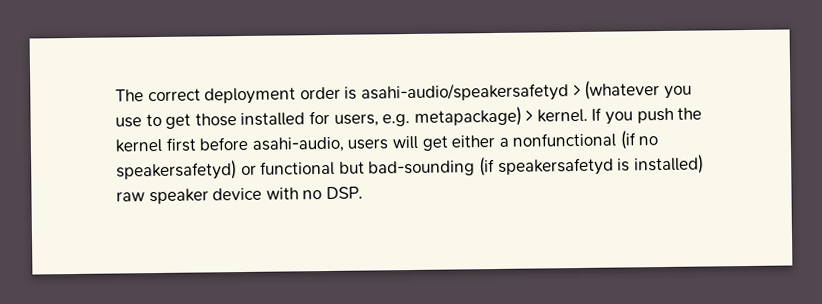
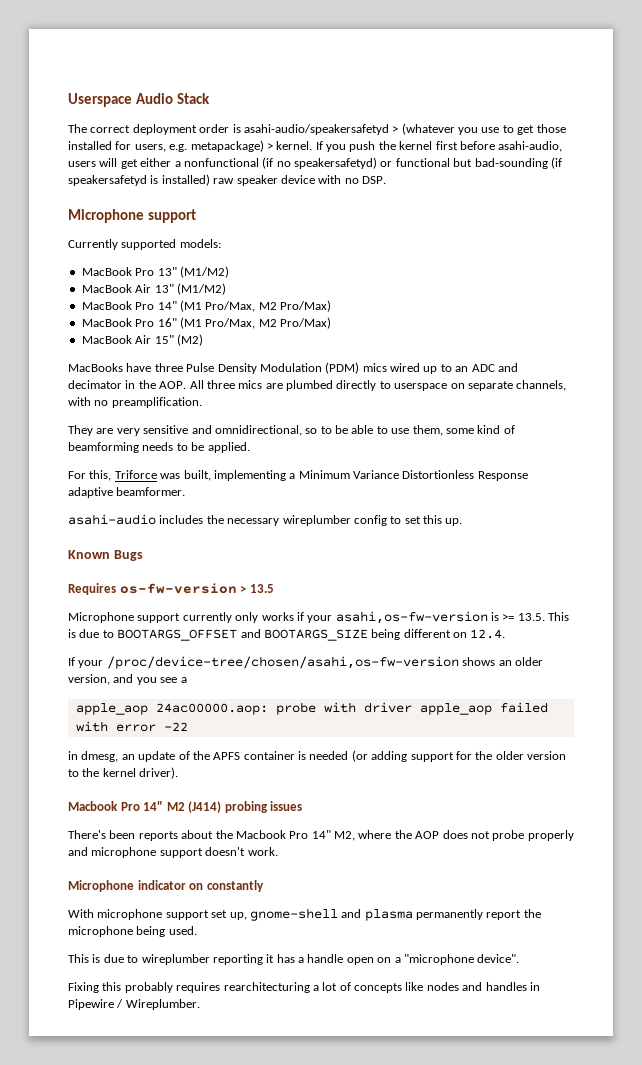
+ Userspace Audio Stack
  If you push the kernel first before asahi-audio, users will get either a nonfunctional (if no speakersafetyd) or functional but bad-sounding (if speakersafetyd is installed) raw speaker device with no DSP.
+ Microphone support
+ Currently supported models:
+ MacBook Pro 13" (M1/M2)
+ MacBook Air 13" (M1/M2)
+ MacBook Pro 14" (M1 Pro/Max, M2 Pro/Max)
+ MacBook Pro 16" (M1 Pro/Max, M2 Pro/Max)
+ MacBook Air 15" (M2)
+ MacBooks have three Pulse Density Modulation (PDM) mics wired up to an ADC and decimator in the AOP. All three mics are plumbed directly to userspace on separate channels, with no preamplification.
+ They are very sensitive and omnidirectional, so to be able to use them, some kind of beamforming needs to be applied.
+ For this, Triforce was built, implementing a Minimum Variance Distortionless Response adaptive beamformer.
+ asahi-audio includes the necessary wireplumber config to set this up.
+ Known Bugs
+ Requires os-fw-version > 13.5
+ Microphone support currently only works if your asahi,os-fw-version is >= 13.5. This is due to BOOTARGS_OFFSET and BOOTARGS_SIZE being different on 12.4.
+ If your /proc/device-tree/chosen/asahi,os-fw-version shows an older version, and you see a
+ apple_aop 24ac00000.aop: probe with driver apple_aop failed with error -22
+ in dmesg, an update of the APFS container is needed (or adding support for the older version to the kernel driver).
+ Macbook Pro 14" M2 (J414) probing issues
+ There's been reports about the Macbook Pro 14" M2, where the AOP does not probe properly and microphone support doesn't work.
+ Microphone indicator on constantly
+ With microphone support set up, gnome-shell and plasma permanently report the microphone being used.
+ This is due to wireplumber reporting it has a handle open on a "microphone device".
+ Fixing this probably requires rearchitecturing a lot of concepts like nodes and handles in Pipewire / Wireplumber.

